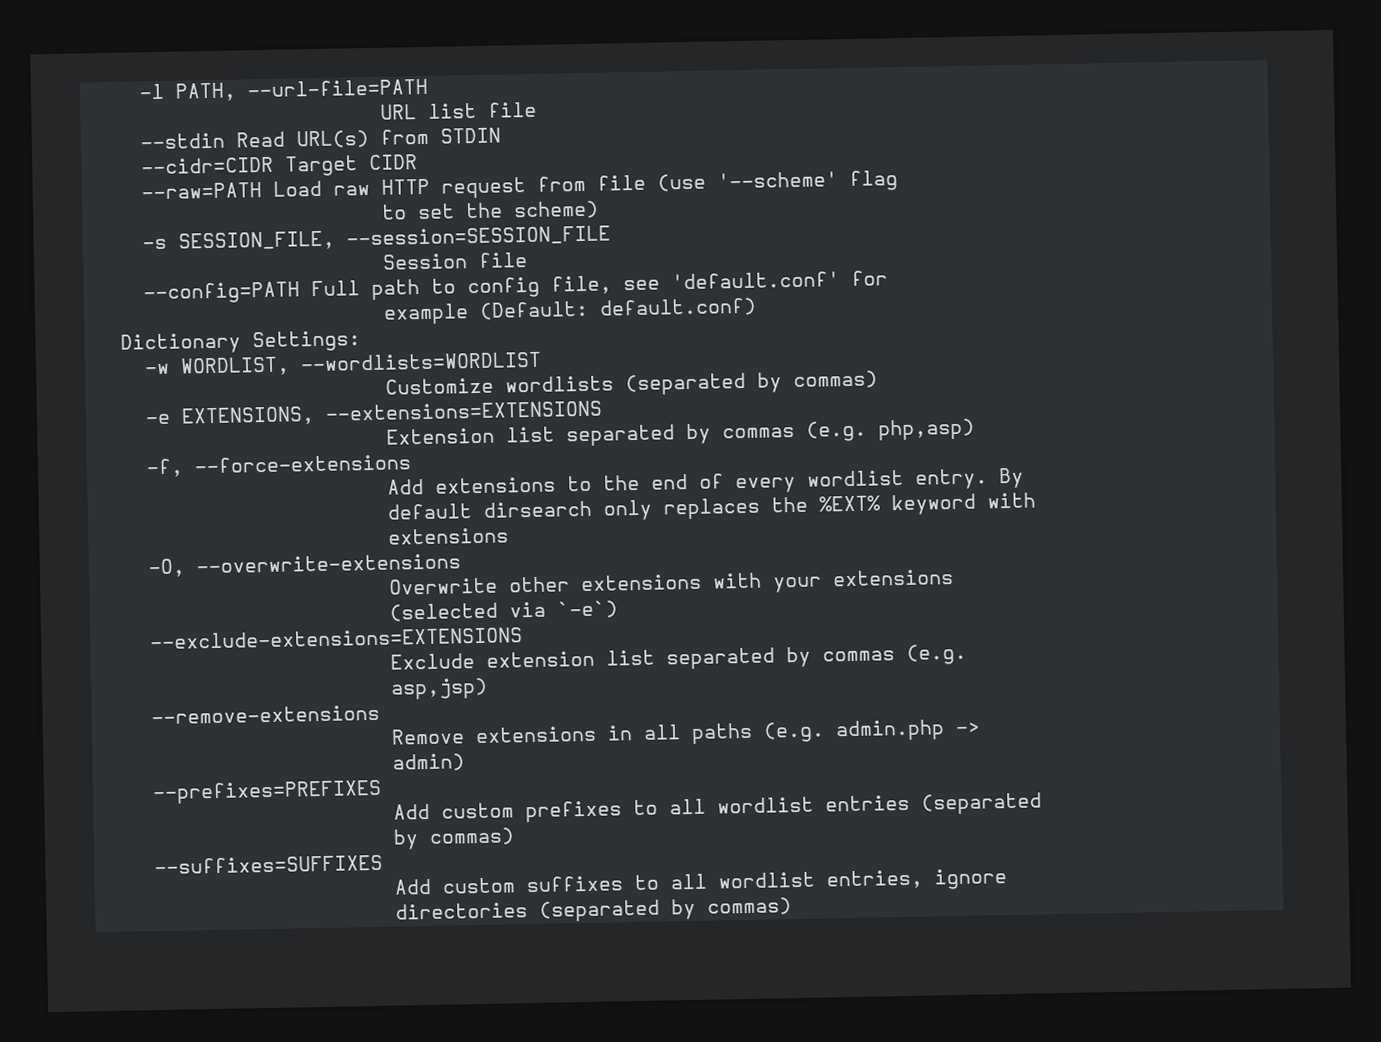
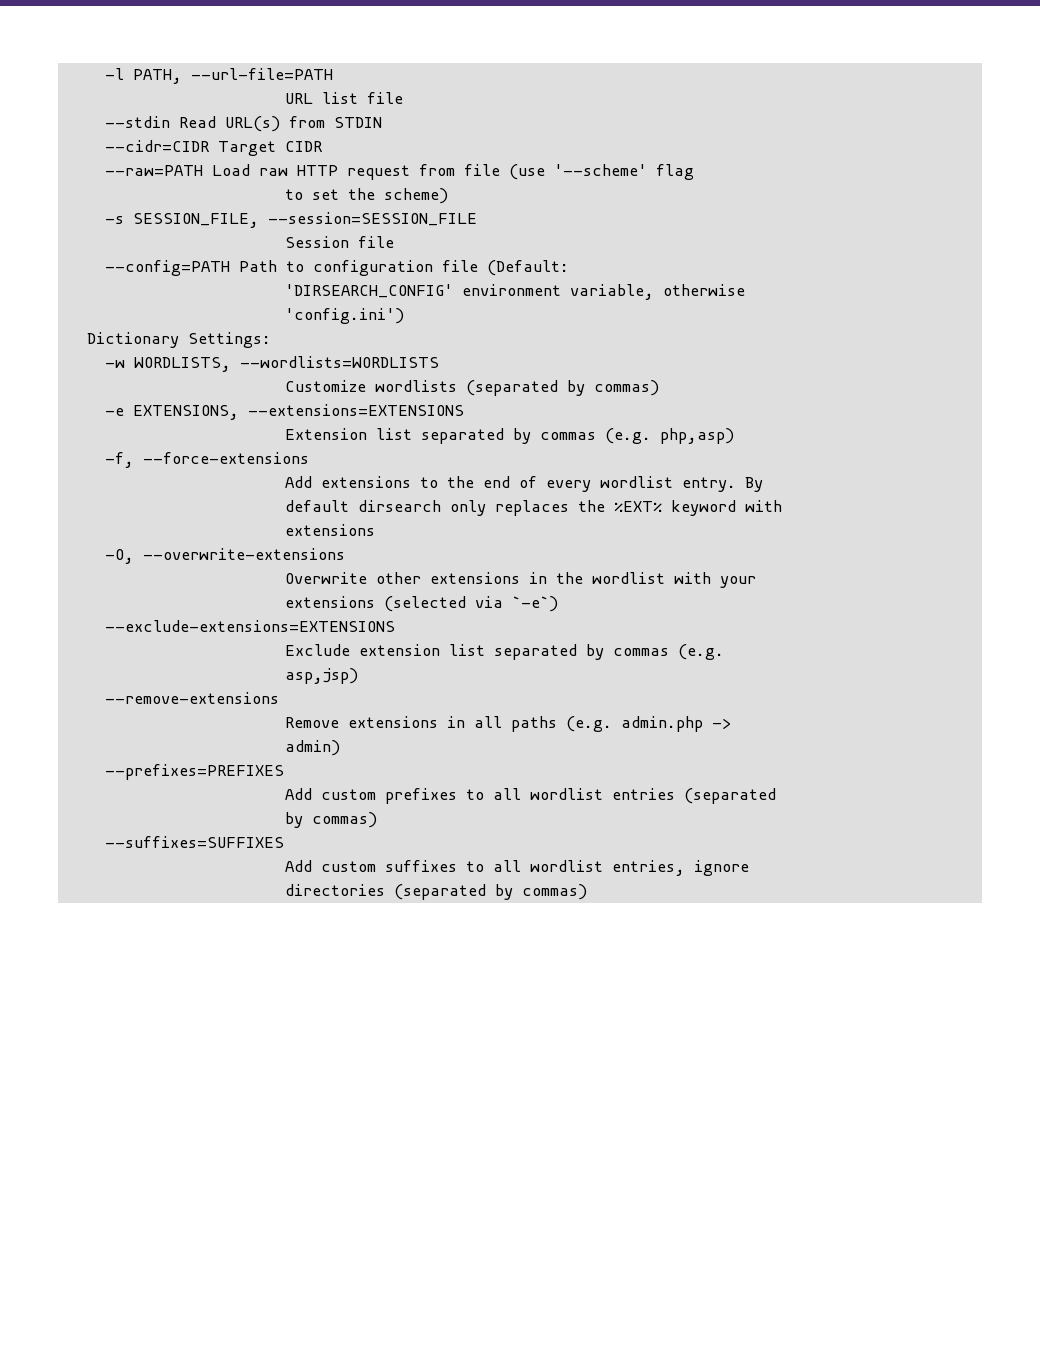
- --config=PATH Full path to config file, see 'default.conf' for
- example (Default: default.conf)
+ --config=PATH Path to configuration file (Default:
+ 'DIRSEARCH_CONFIG' environment variable, otherwise
+ 'config.ini')
- -w WORDLIST, --wordlists=WORDLIST
+ -w WORDLISTS, --wordlists=WORDLISTS
- Overwrite other extensions with your extensions
- (selected via `-e`)
+ Overwrite other extensions in the wordlist with your
+ extensions (selected via `-e`)

